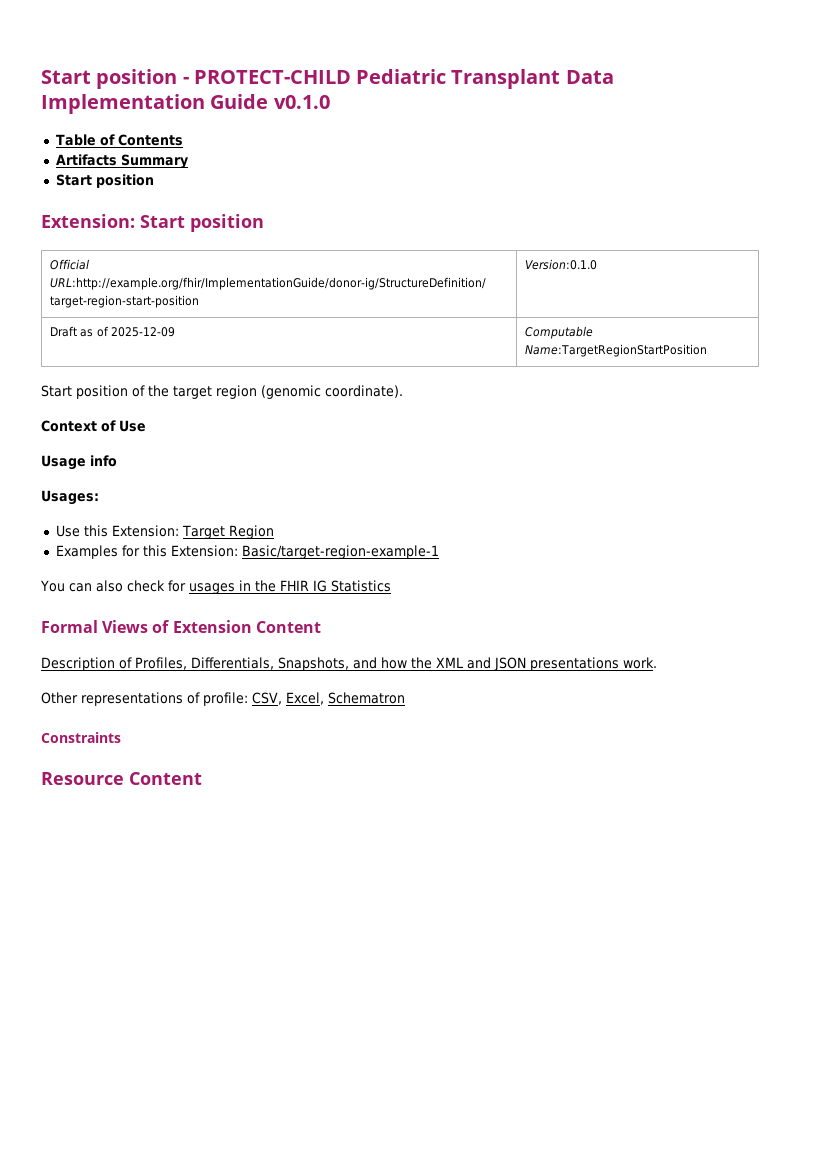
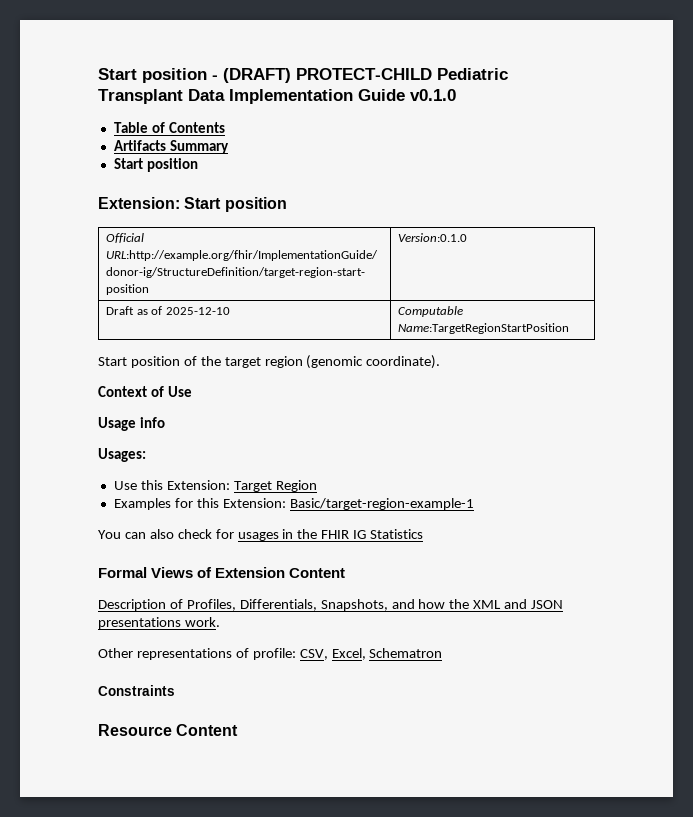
- Start position - PROTECT-CHILD Pediatric Transplant Data Implementation Guide v0.1.0
+ Start position - (DRAFT) PROTECT-CHILD Pediatric Transplant Data Implementation Guide v0.1.0
- Draft as of 2025-12-09 | Computable Name:TargetRegionStartPosition
+ Draft as of 2025-12-10 | Computable Name:TargetRegionStartPosition

